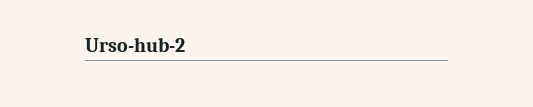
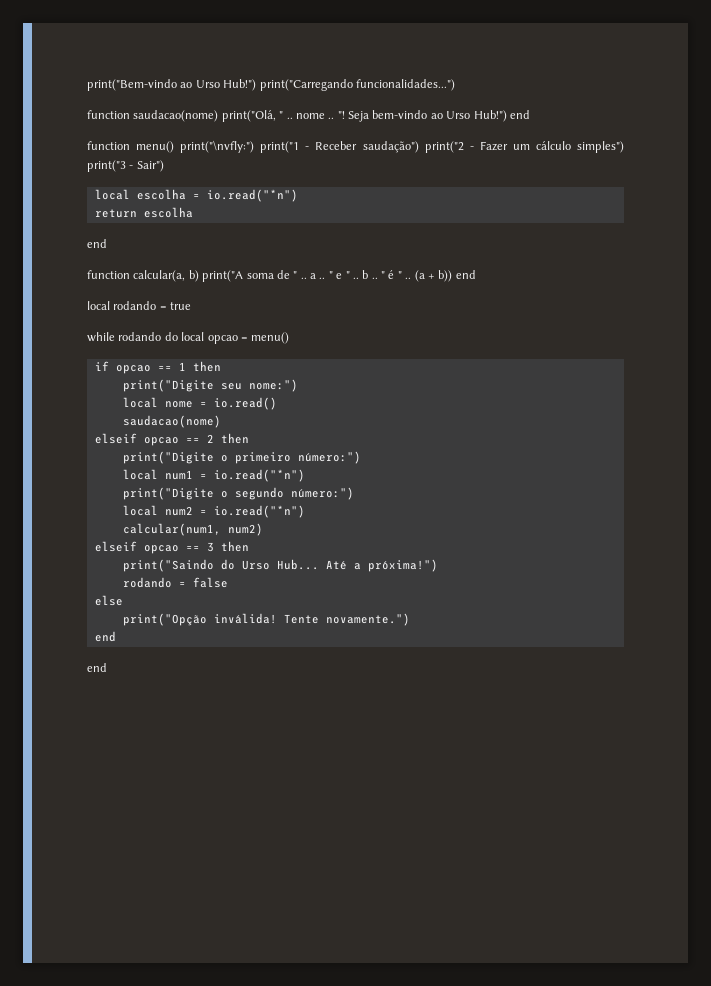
- Urso-hub-2
+ print("Bem-vindo ao Urso Hub!") print("Carregando funcionalidades...")
+ function saudacao(nome) print("Olá, " .. nome .. "! Seja bem-vindo ao Urso Hub!") end
+ function menu() print("\nvfly:") print("1 - Receber saudação") print("2 - Fazer um cálculo simples") print("3 - Sair")
+ local escolha = io.read("*n")
+ return escolha
+ end
+ function calcular(a, b) print("A soma de " .. a .. " e " .. b .. " é " .. (a + b)) end
+ local rodando = true
+ while rodando do local opcao = menu()
+ if opcao == 1 then
+ print("Digite seu nome:")
+ local nome = io.read()
+ saudacao(nome)
+ elseif opcao == 2 then
+ print("Digite o primeiro número:")
+ local num1 = io.read("*n")
+ print("Digite o segundo número:")
+ local num2 = io.read("*n")
+ calcular(num1, num2)
+ elseif opcao == 3 then
+ print("Saindo do Urso Hub... Até a próxima!")
+ rodando = false
+ else
+ print("Opção inválida! Tente novamente.")
+ end
+ end

